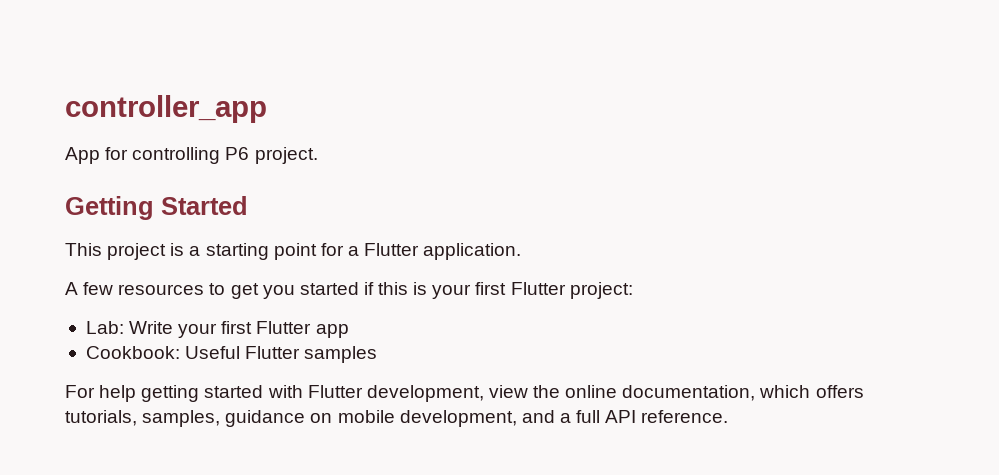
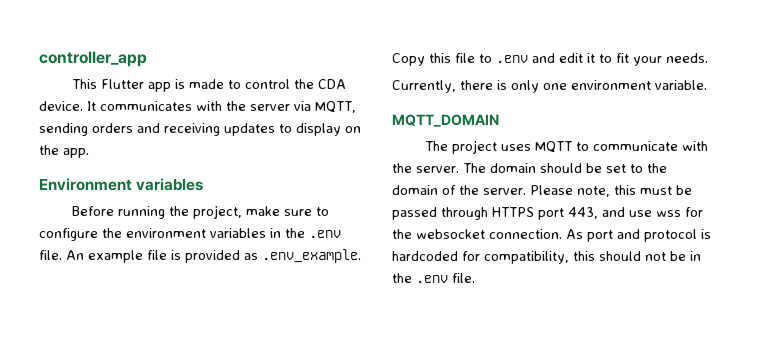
- App for controlling P6 project.
- Getting Started
- This project is a starting point for a Flutter application.
- A few resources to get you started if this is your first Flutter project:
- Lab: Write your first Flutter app
- Cookbook: Useful Flutter samples
- For help getting started with Flutter development, view the online documentation, which offers tutorials, samples, guidance on mobile development, and a full API reference.
+ This Flutter app is made to control the CDA device. It communicates with the server via MQTT, sending orders and receiving updates to display on the app.
+ Environment variables
+ Before running the project, make sure to configure the environment variables in the .env file. An example file is provided as .env_example. Copy this file to .env and edit it to fit your needs.
+ Currently, there is only one environment variable.
+ MQTT_DOMAIN
+ The project uses MQTT to communicate with the server. The domain should be set to the domain of the server. Please note, this must be passed through HTTPS port 443, and use wss for the websocket connection. As port and protocol is hardcoded for compatibility, this should not be in the .env file.

